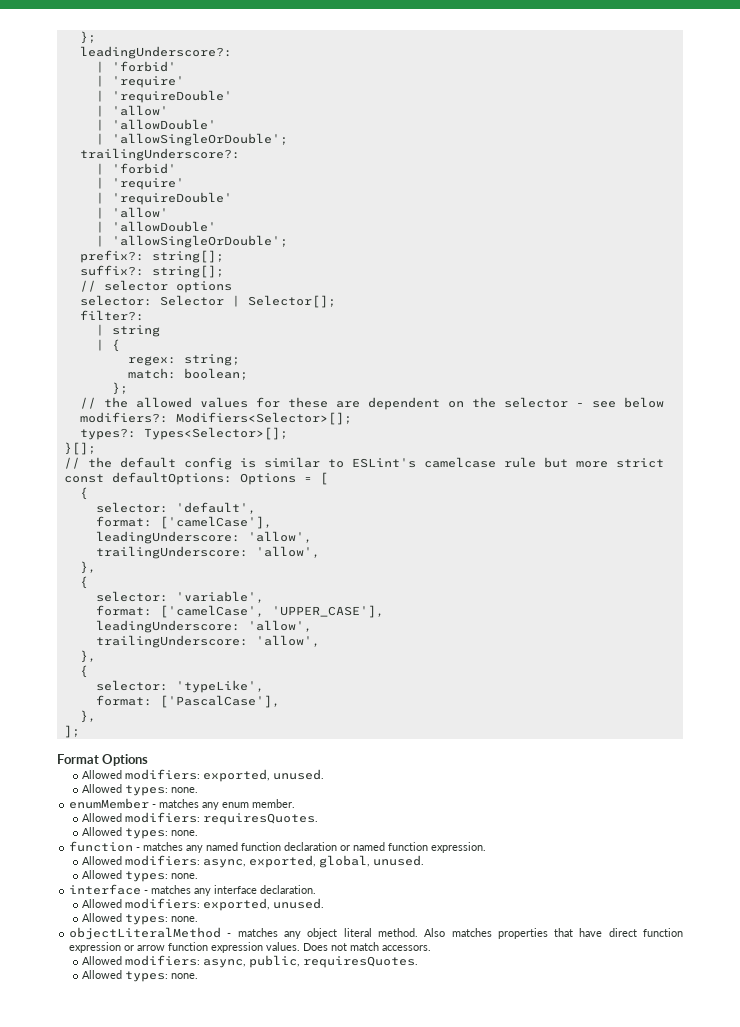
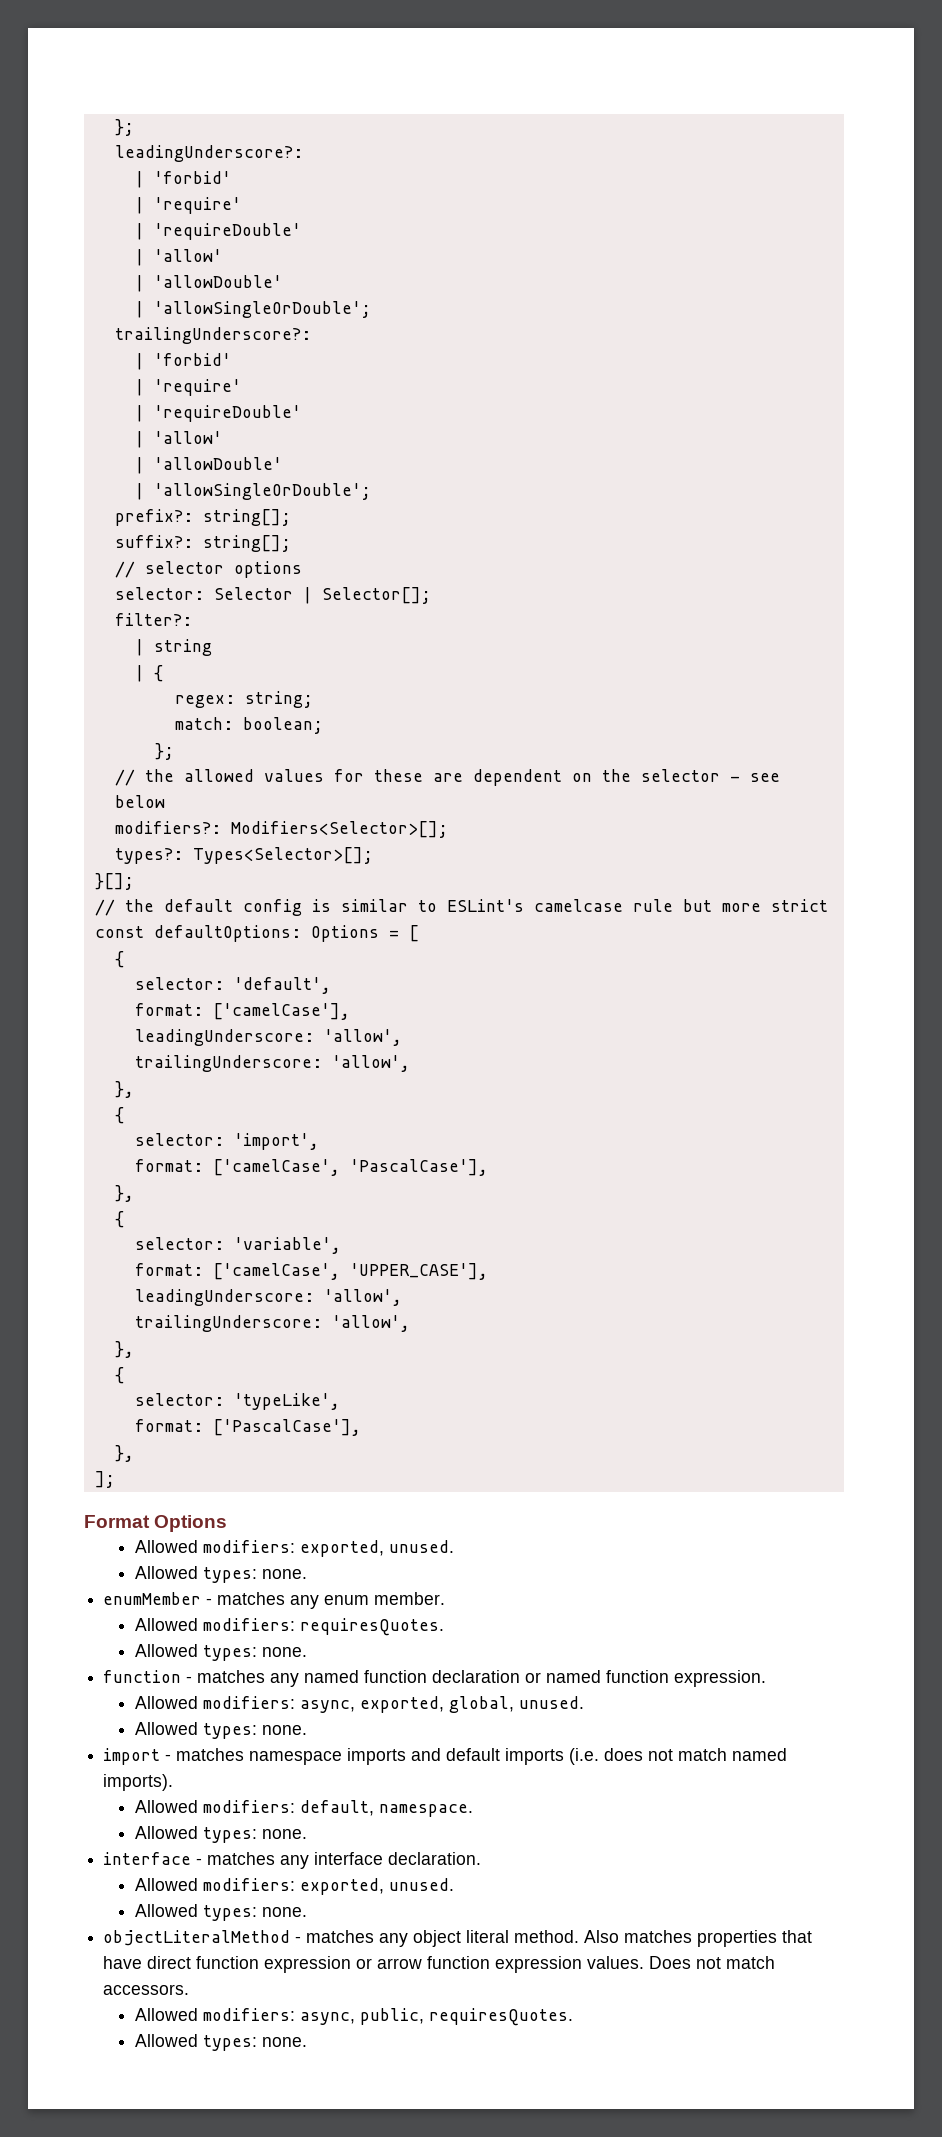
+ selector: 'import',
+ format: ['camelCase', 'PascalCase'],
+ },
+ {
+ import - matches namespace imports and default imports (i.e. does not match named imports).
+ Allowed modifiers: default, namespace.
+ Allowed types: none.

